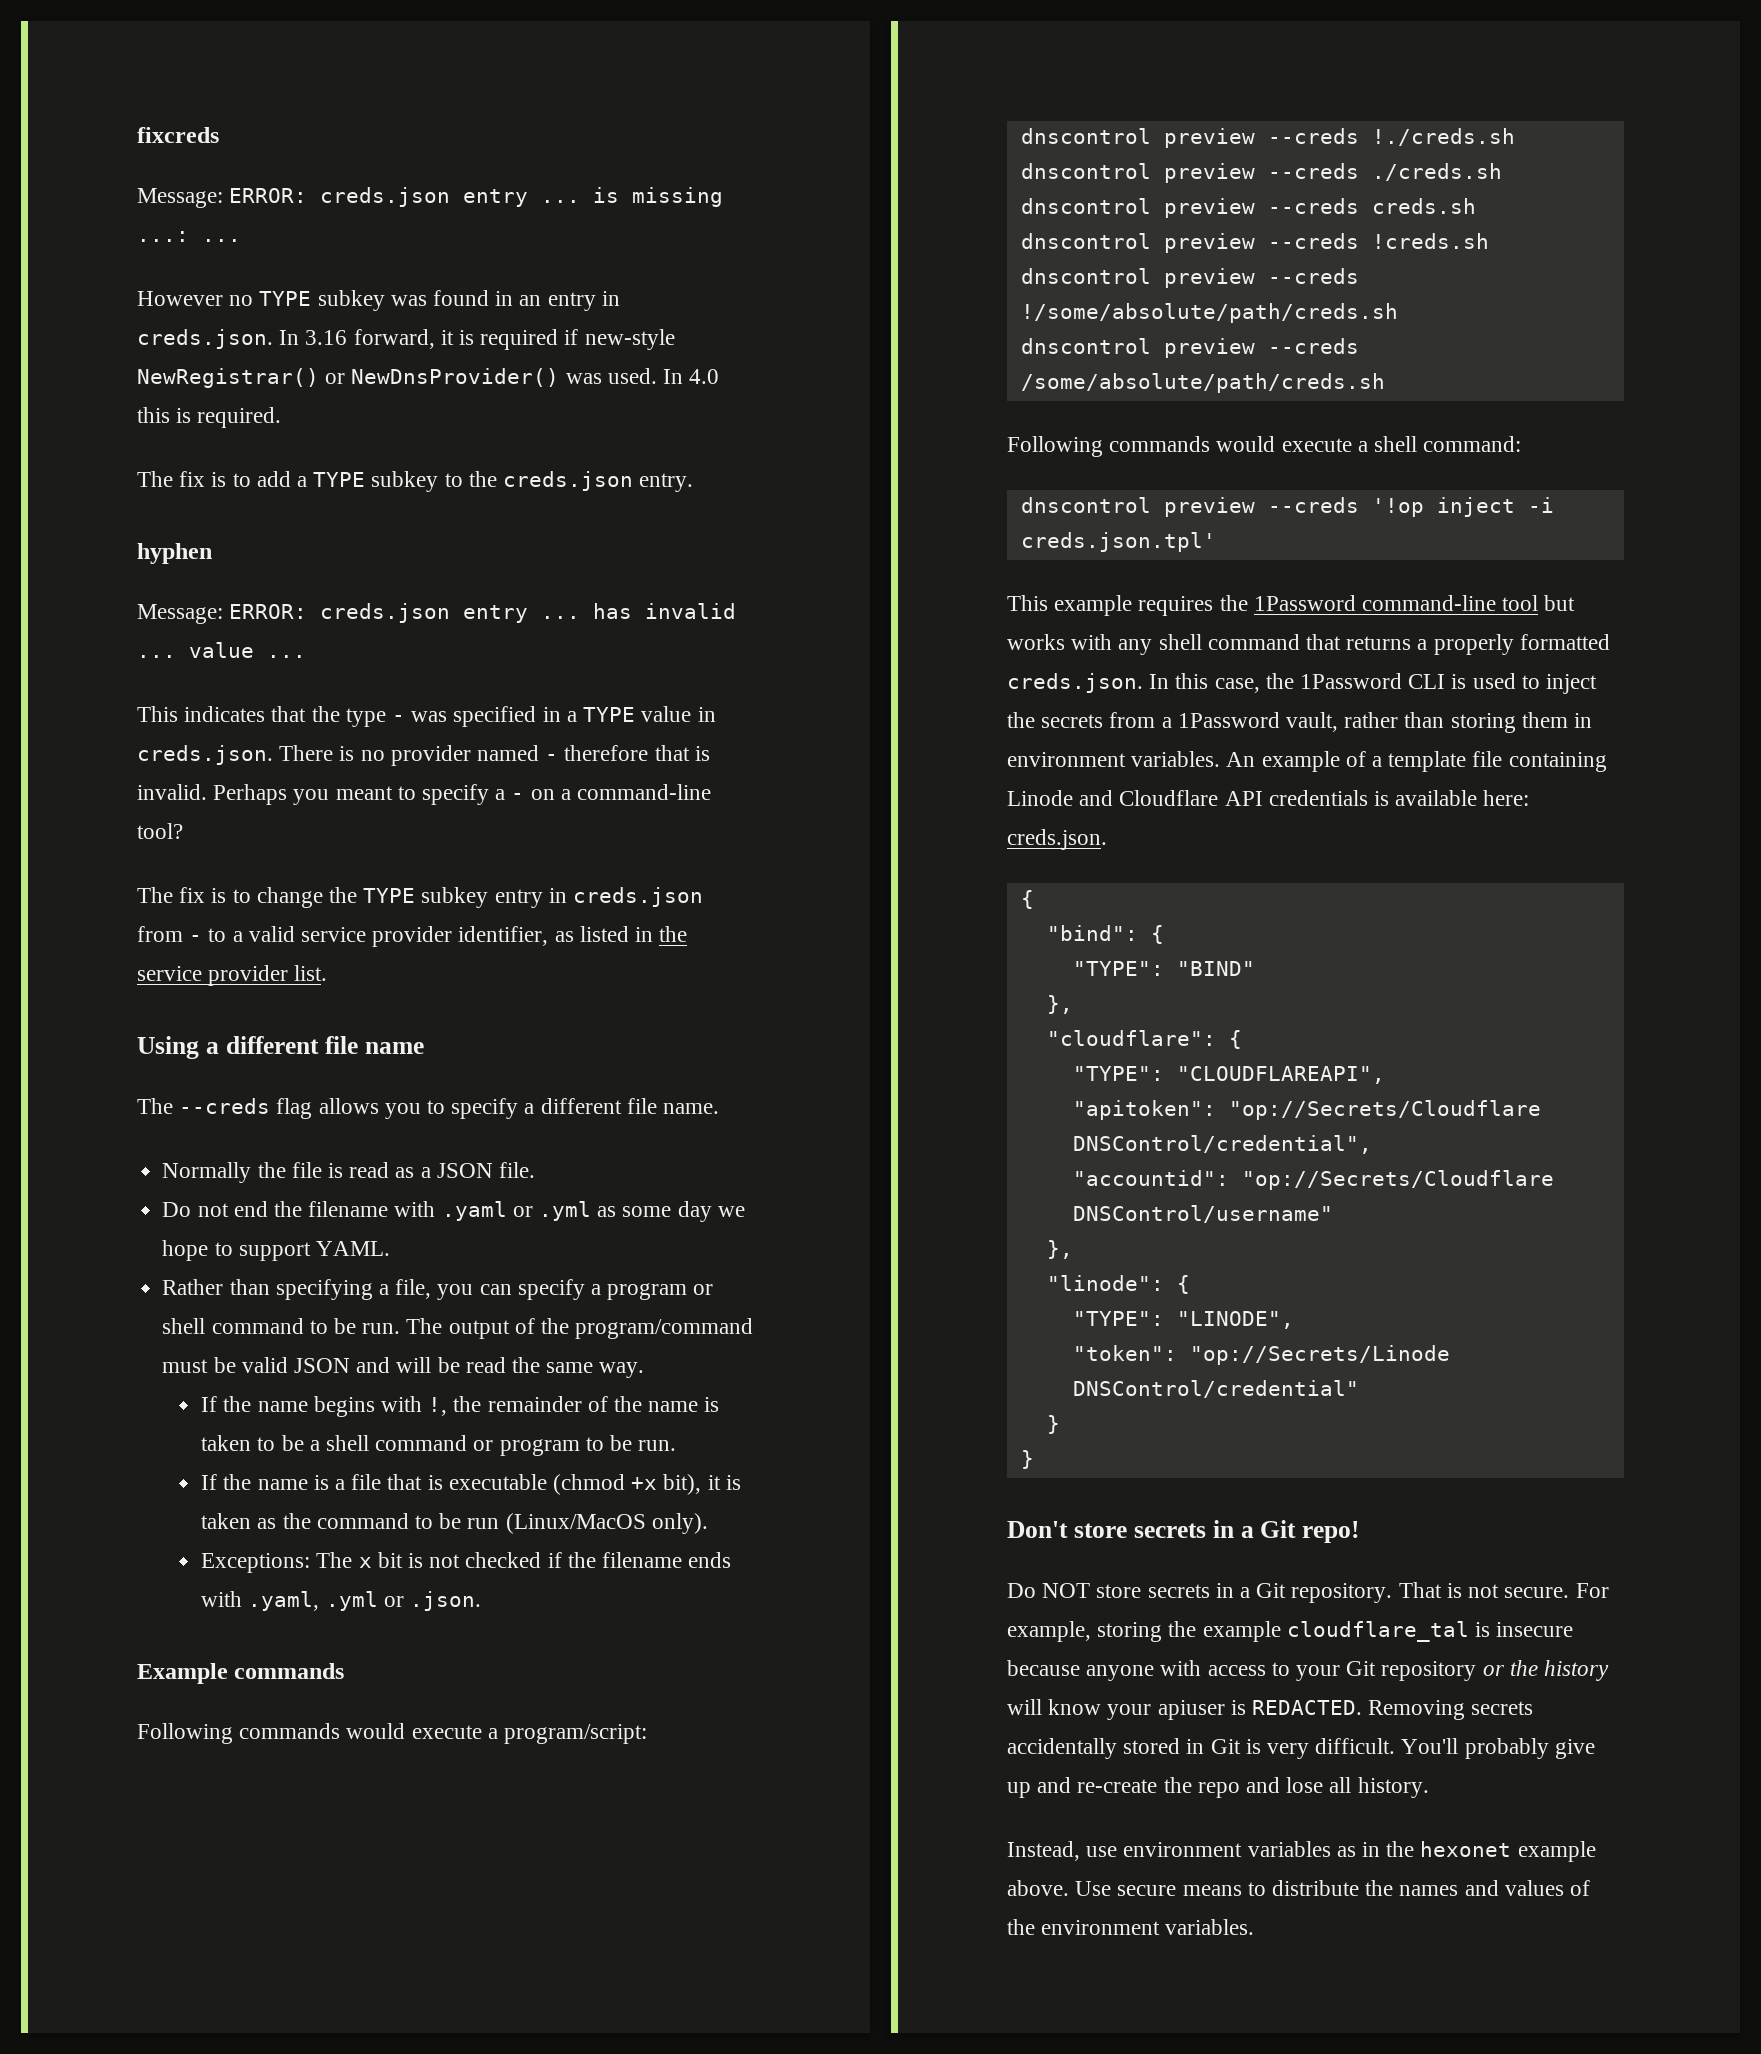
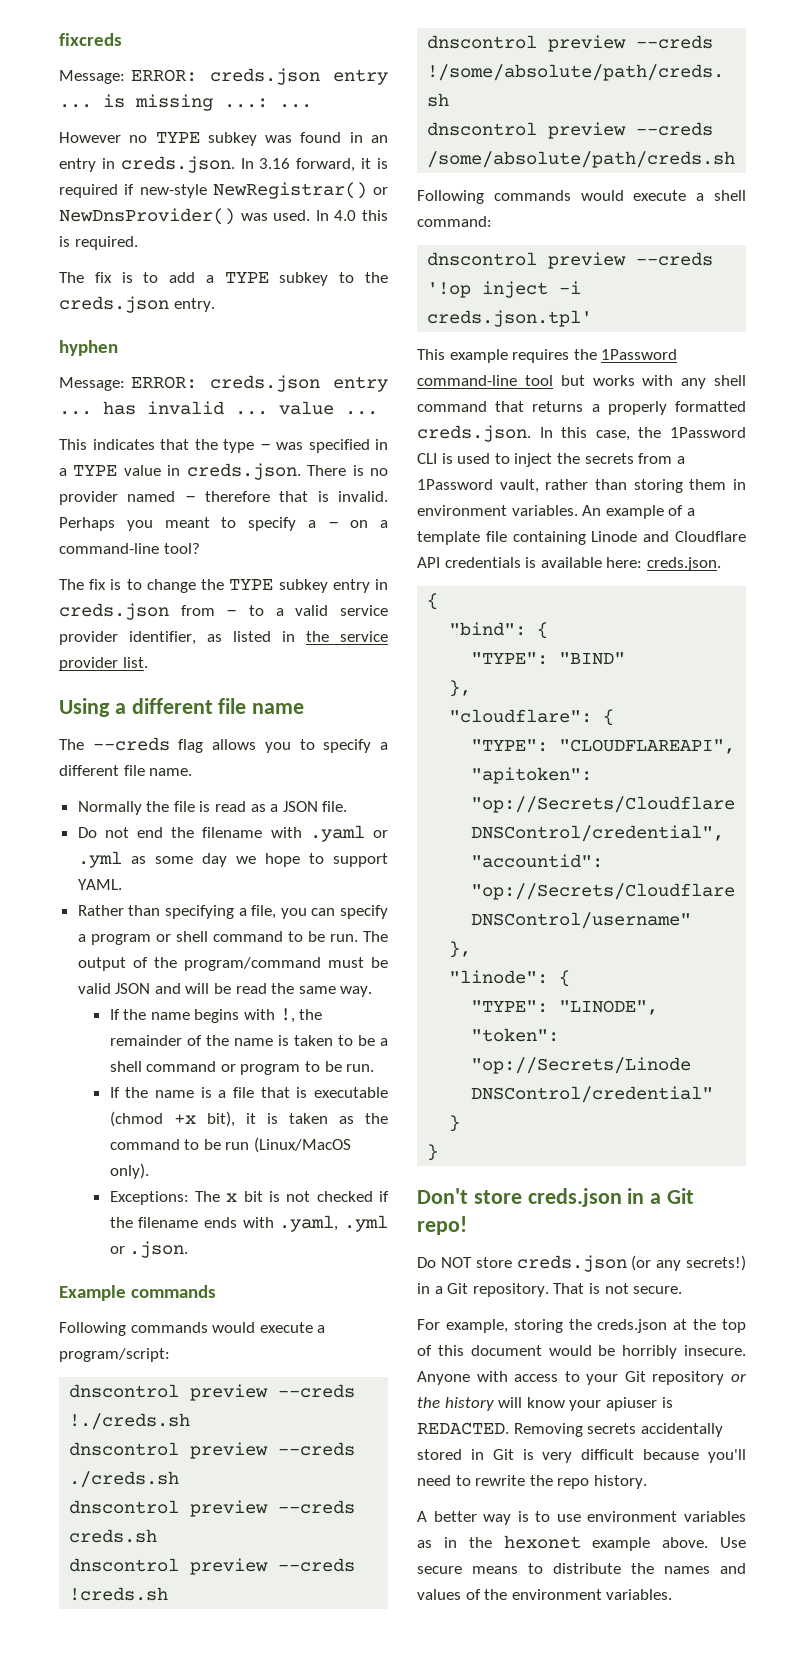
- Don't store secrets in a Git repo!
+ Don't store creds.json in a Git repo!
- Do NOT store secrets in a Git repository.
+ Do NOT store creds.json (or any secrets!) in a Git repository.
- That is not secure. For example, storing the example cloudflare_tal is insecure because anyone with access to your Git repository or the history will know your apiuser is REDACTED.
+ That is not secure.
+ For example, storing the creds.json at the top of this document would be horribly insecure. Anyone with access to your Git repository or the history will know your apiuser is REDACTED.
- Removing secrets accidentally stored in Git is very difficult. You'll probably give up and re-create the repo and lose all history.
- Instead, use environment variables as in the hexonet example above.
+ Removing secrets accidentally stored in Git is very difficult because you'll need to rewrite the repo history.
+ A better way is to use environment variables as in the hexonet example above.

